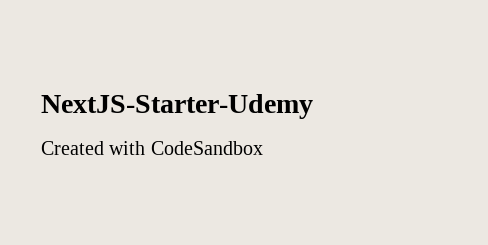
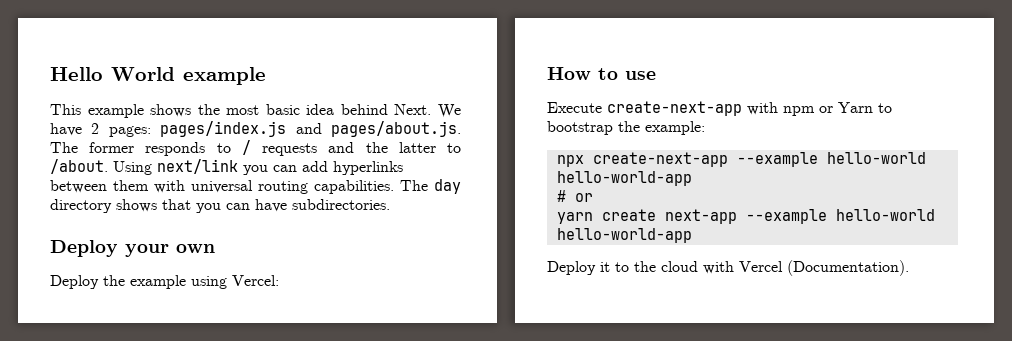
- NextJS-Starter-Udemy
- Created with CodeSandbox
+ Hello World example
+ This example shows the most basic idea behind Next. We have 2 pages: pages/index.js and pages/about.js. The former responds to / requests and the latter to /about. Using next/link you can add hyperlinks between them with universal routing capabilities. The day directory shows that you can have subdirectories.
+ Deploy your own
+ Deploy the example using Vercel:
+ How to use
+ Execute create-next-app with npm or Yarn to bootstrap the example:
+ npx create-next-app --example hello-world hello-world-app
+ # or
+ yarn create next-app --example hello-world hello-world-app
+ Deploy it to the cloud with Vercel (Documentation).

